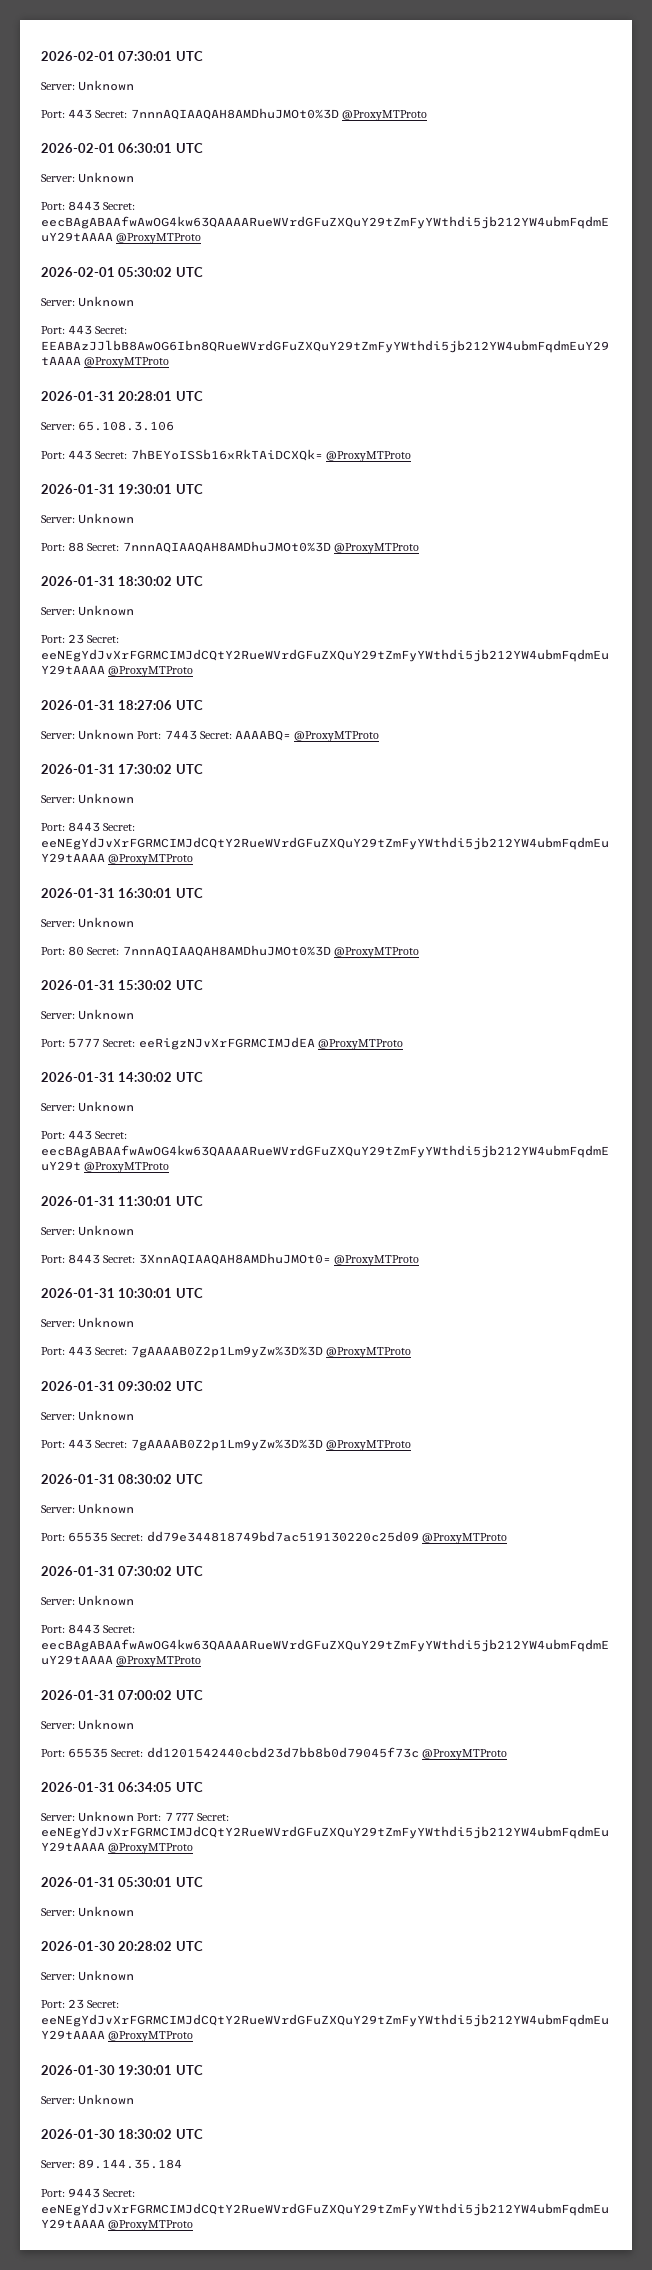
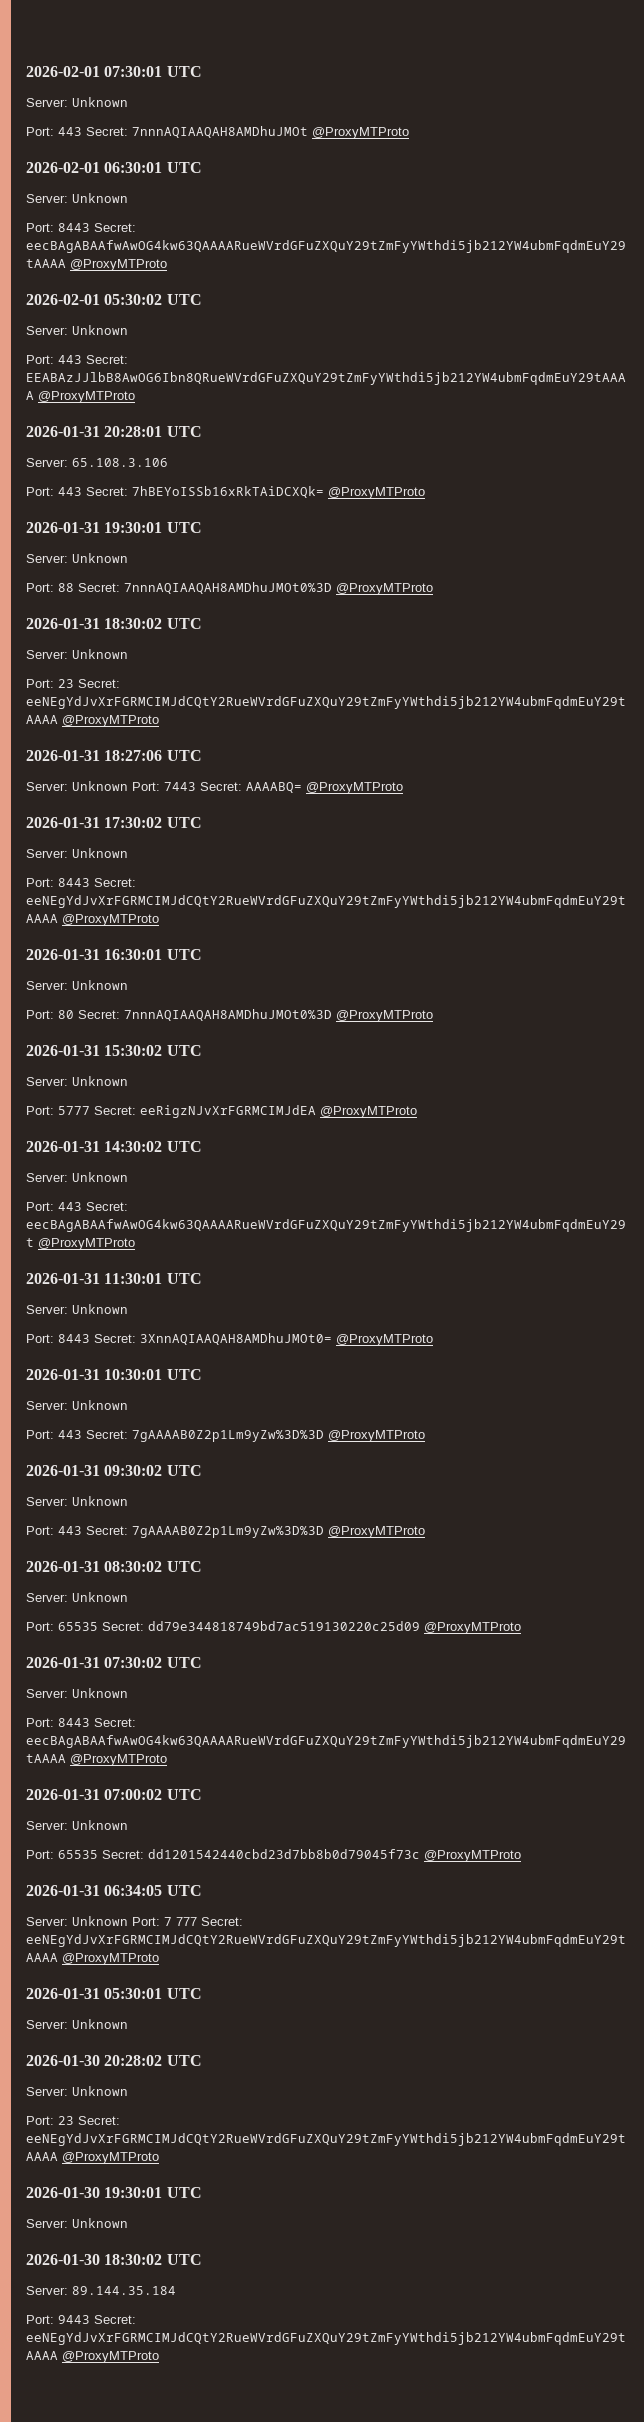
- Port: 443 Secret: 7nnnAQIAAQAH8AMDhuJMOt0%3D @ProxyMTProto
+ Port: 443 Secret: 7nnnAQIAAQAH8AMDhuJMOt @ProxyMTProto

